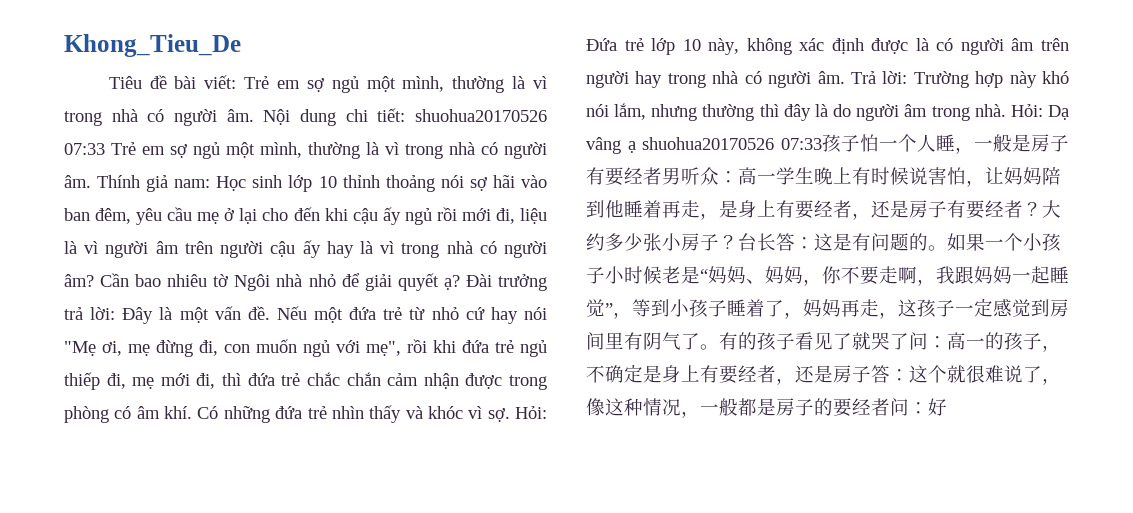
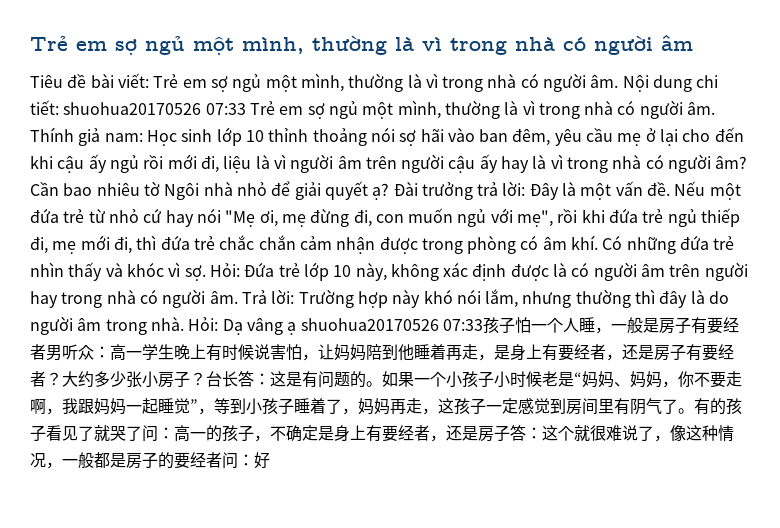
- Khong_Tieu_De
+ Trẻ em sợ ngủ một mình, thường là vì trong nhà có người âm

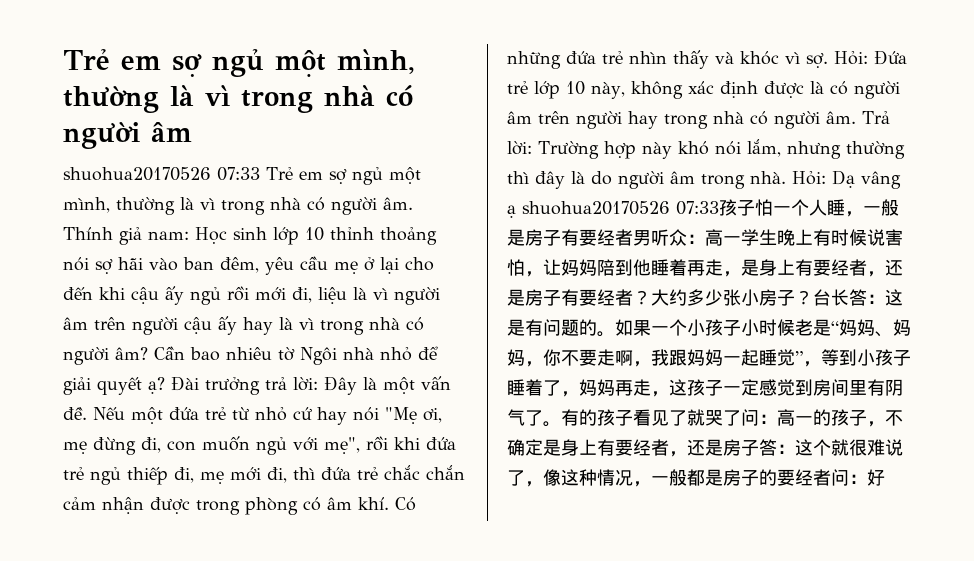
- Tiêu đề bài viết: Trẻ em sợ ngủ một mình, thường là vì trong nhà có người âm. Nội dung chi tiết: shuohua20170526 07:33 Trẻ em sợ ngủ một mình, thường là vì trong nhà có người âm.
+ shuohua20170526 07:33 Trẻ em sợ ngủ một mình, thường là vì trong nhà có người âm.

